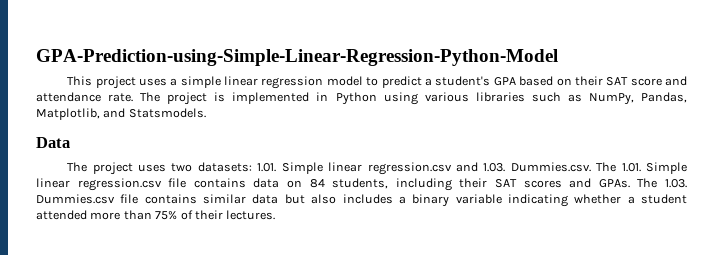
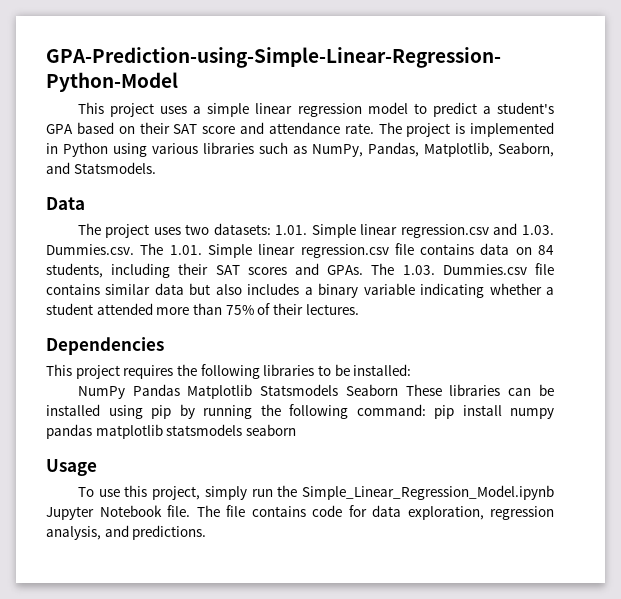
- The project is implemented in Python using various libraries such as NumPy, Pandas, Matplotlib, and Statsmodels.
+ The project is implemented in Python using various libraries such as NumPy, Pandas, Matplotlib, Seaborn, and Statsmodels.
+ Dependencies
+ This project requires the following libraries to be installed:
+ NumPy Pandas Matplotlib Statsmodels Seaborn These libraries can be installed using pip by running the following command: pip install numpy pandas matplotlib statsmodels seaborn
+ Usage
+ To use this project, simply run the Simple_Linear_Regression_Model.ipynb Jupyter Notebook file. The file contains code for data exploration, regression analysis, and predictions.

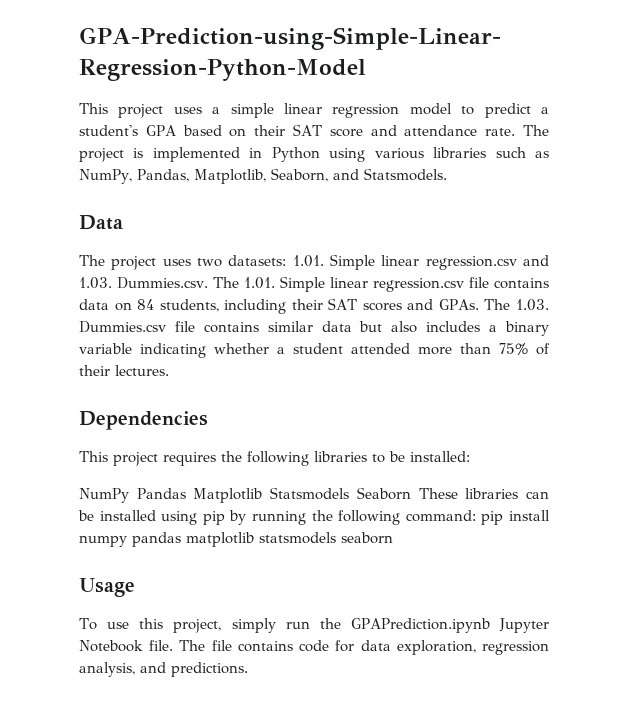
- To use this project, simply run the Simple_Linear_Regression_Model.ipynb Jupyter Notebook file.
+ To use this project, simply run the GPAPrediction.ipynb Jupyter Notebook file.

